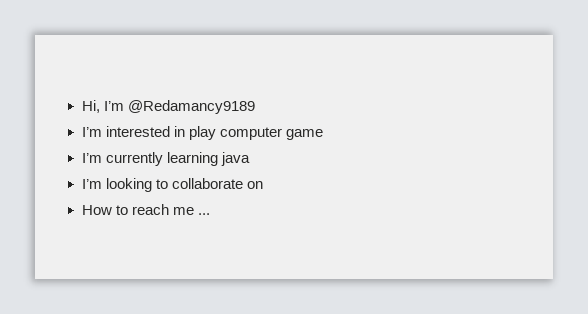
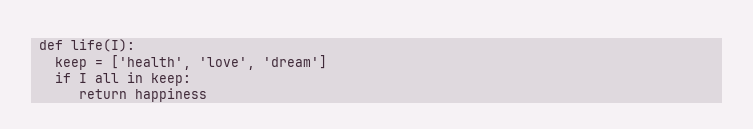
- Hi, I’m @Redamancy9189
- I’m interested in play computer game
- I’m currently learning java
- I’m looking to collaborate on
- How to reach me ...
+ def life(I):
+ keep = ['health', 'love', 'dream']
+ if I all in keep:
+ return happiness

